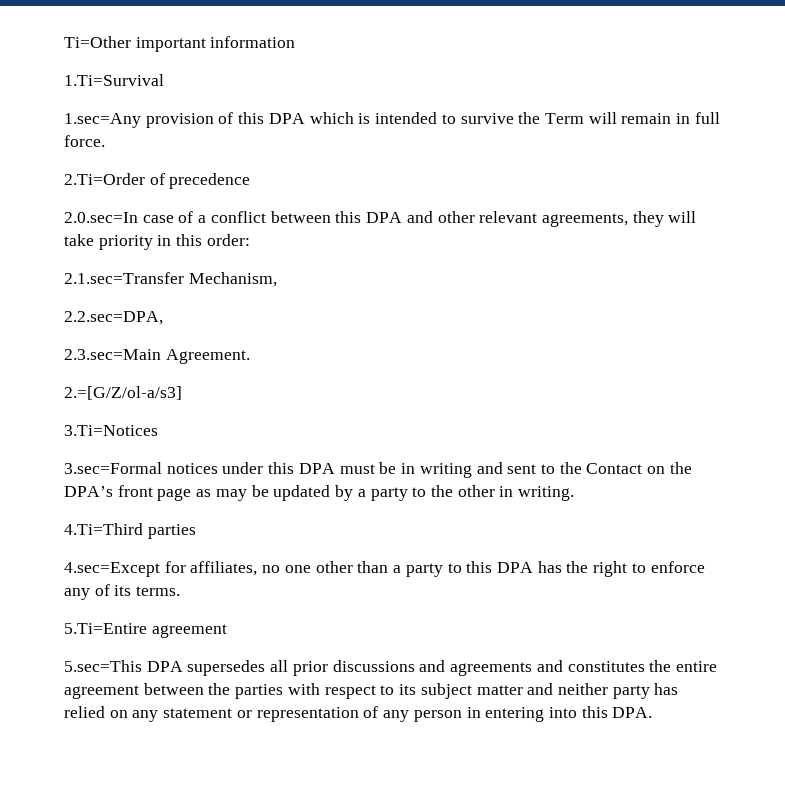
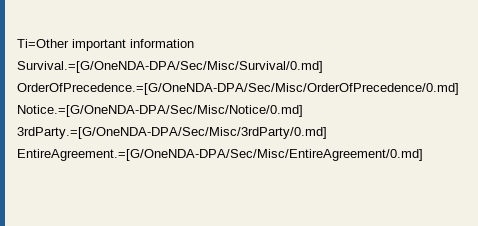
- 1.Ti=Survival
- 1.sec=Any provision of this DPA which is intended to survive the Term will remain in full force.
- 2.Ti=Order of precedence
- 2.0.sec=In case of a conflict between this DPA and other relevant agreements, they will take priority in this order:
- 2.1.sec=Transfer Mechanism,
- 2.2.sec=DPA,
- 2.3.sec=Main Agreement.
- 2.=[G/Z/ol-a/s3]
- 3.Ti=Notices
- 3.sec=Formal notices under this DPA must be in writing and sent to the Contact on the DPA’s front page as may be updated by a party to the other in writing.
- 4.Ti=Third parties
- 4.sec=Except for affiliates, no one other than a party to this DPA has the right to enforce any of its terms.
- 5.Ti=Entire agreement
- 5.sec=This DPA supersedes all prior discussions and agreements and constitutes the entire agreement between the parties with respect to its subject matter and neither party has relied on any statement or representation of any person in entering into this DPA.
+ Survival.=[G/OneNDA-DPA/Sec/Misc/Survival/0.md]
+ OrderOfPrecedence.=[G/OneNDA-DPA/Sec/Misc/OrderOfPrecedence/0.md]
+ Notice.=[G/OneNDA-DPA/Sec/Misc/Notice/0.md]
+ 3rdParty.=[G/OneNDA-DPA/Sec/Misc/3rdParty/0.md]
+ EntireAgreement.=[G/OneNDA-DPA/Sec/Misc/EntireAgreement/0.md]

